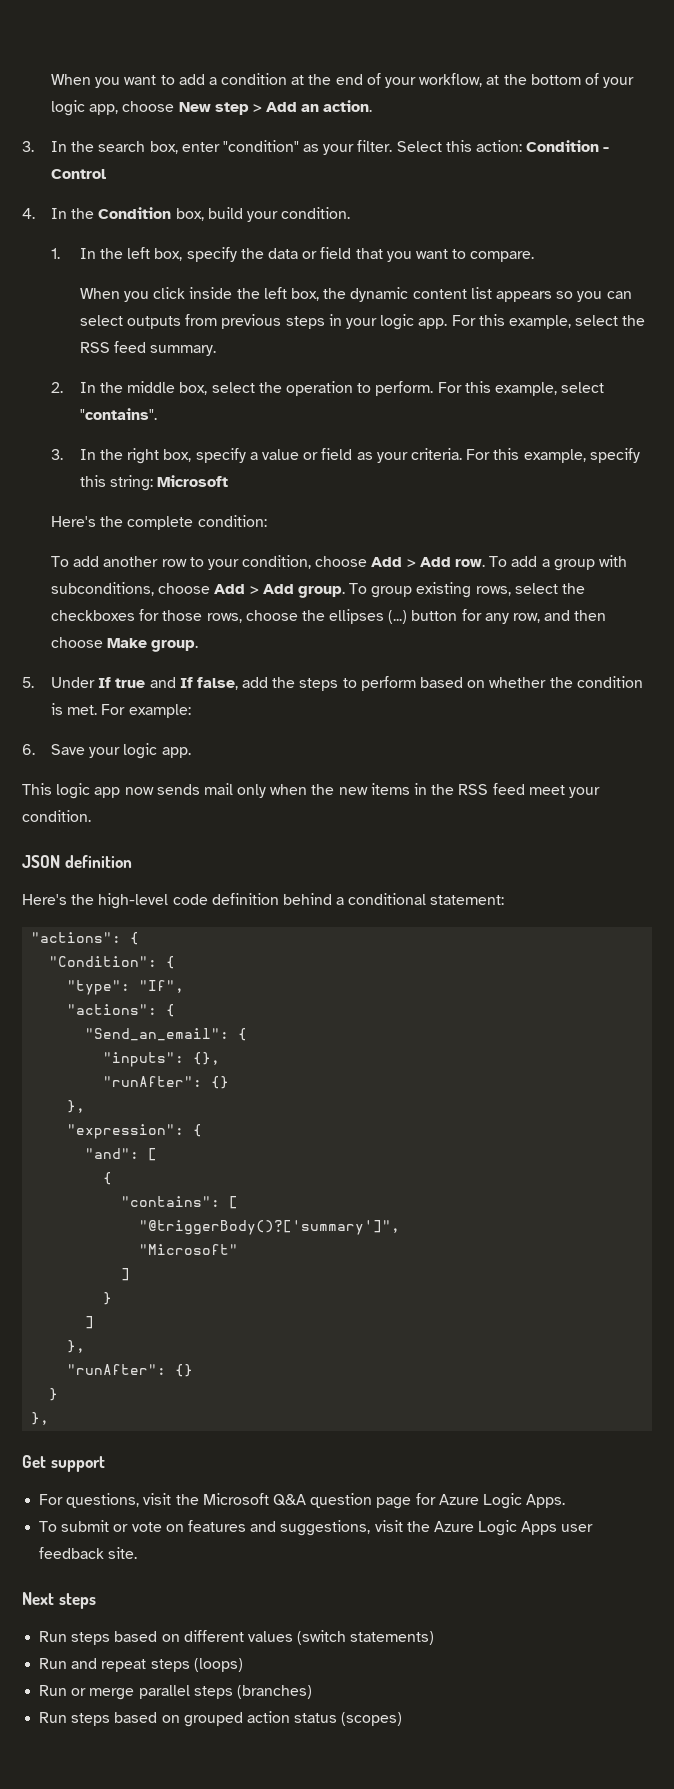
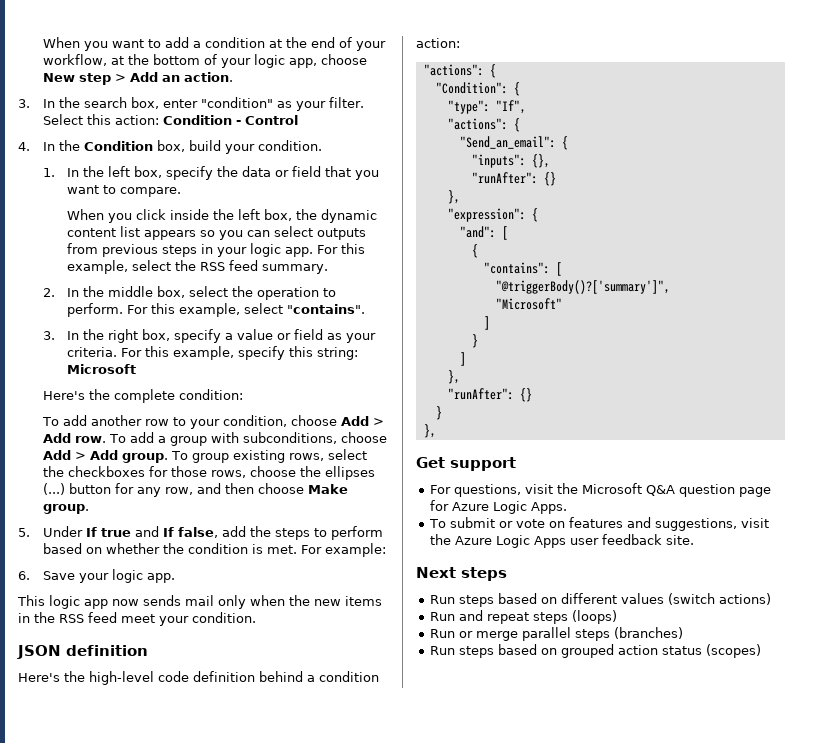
- Here's the high-level code definition behind a conditional statement:
+ Here's the high-level code definition behind a condition action:
- Run steps based on different values (switch statements)
+ Run steps based on different values (switch actions)

